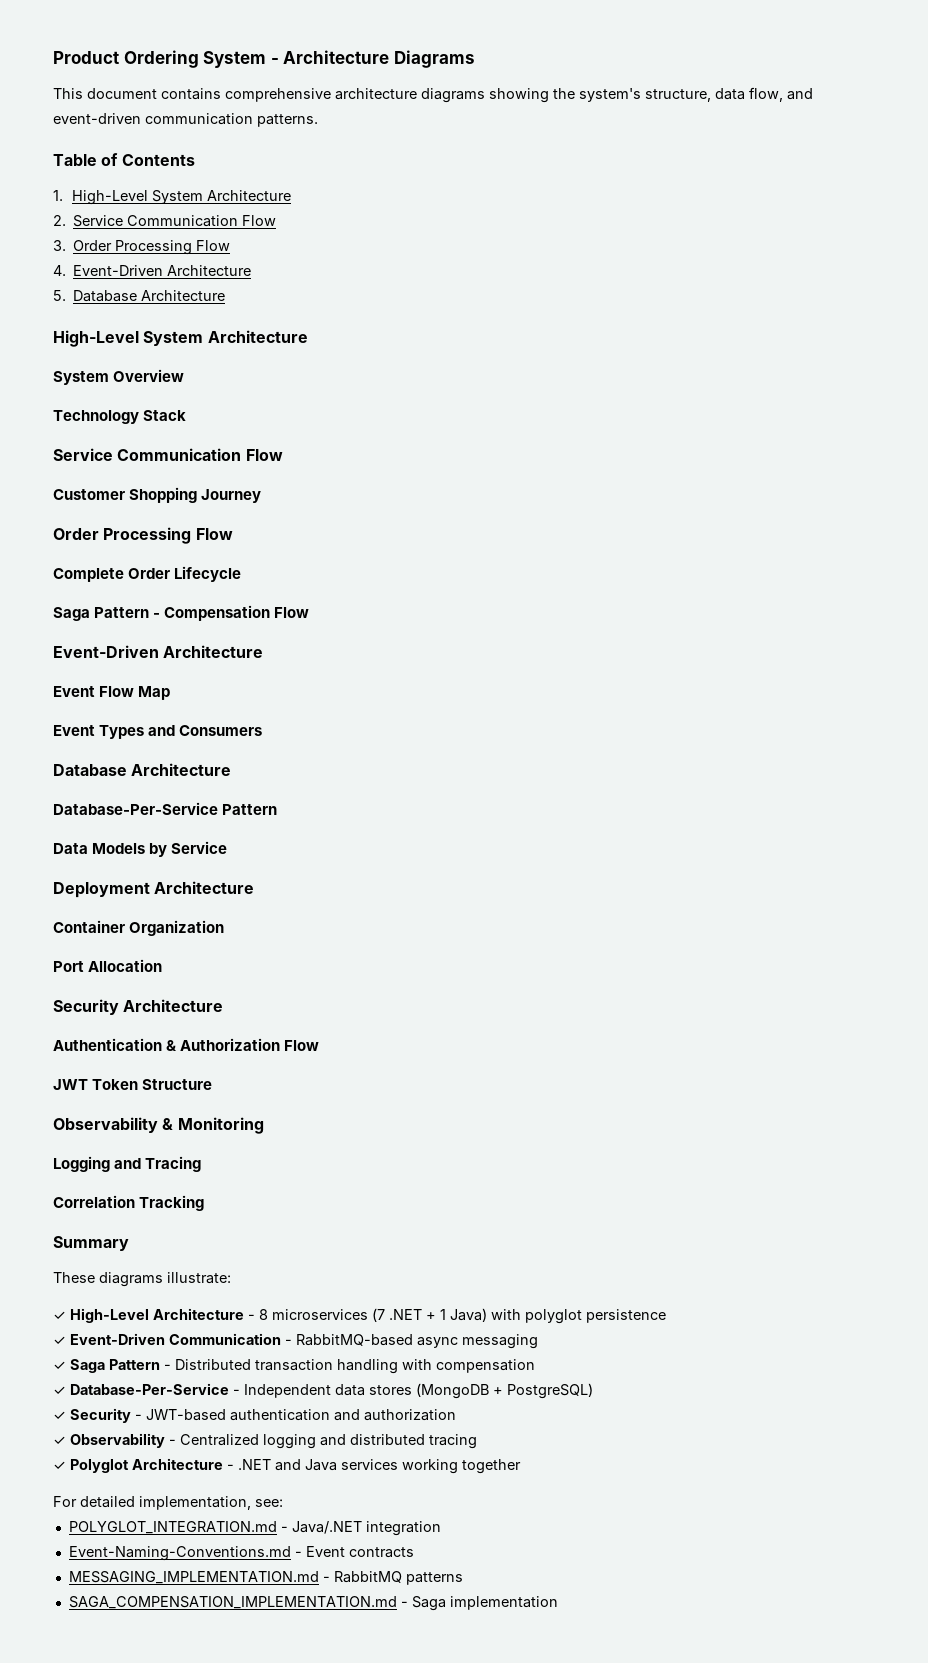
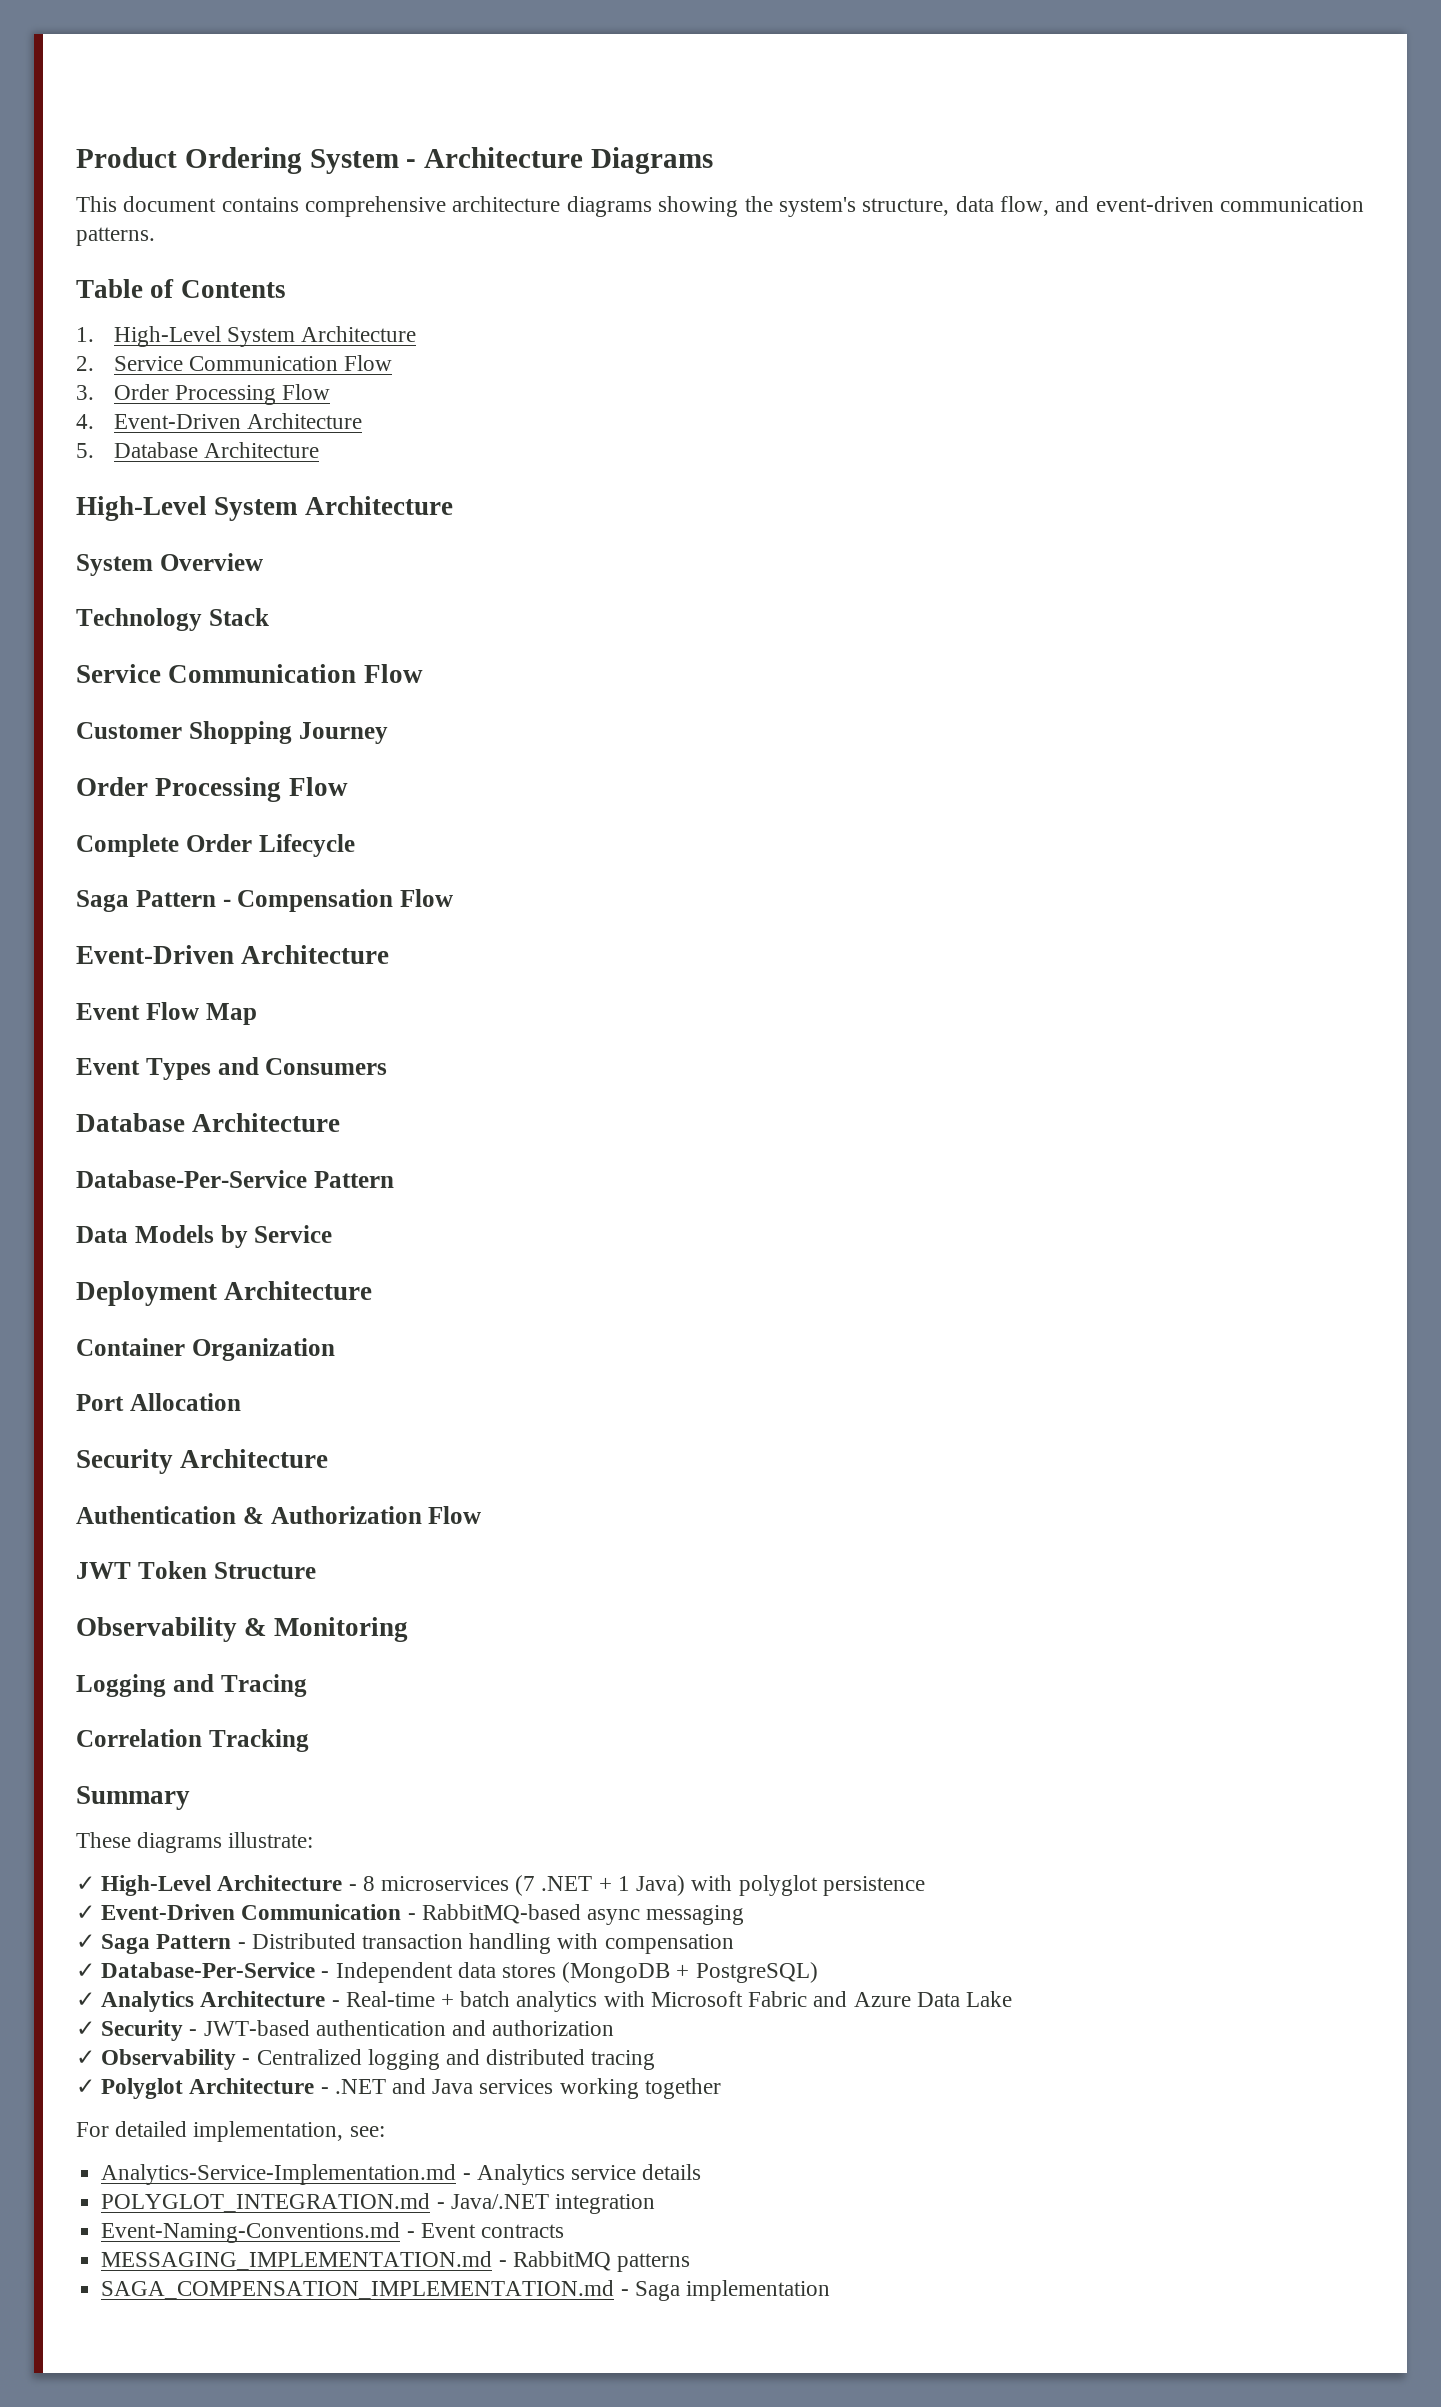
+ ✓ Analytics Architecture - Real-time + batch analytics with Microsoft Fabric and Azure Data Lake
+ Analytics-Service-Implementation.md - Analytics service details

